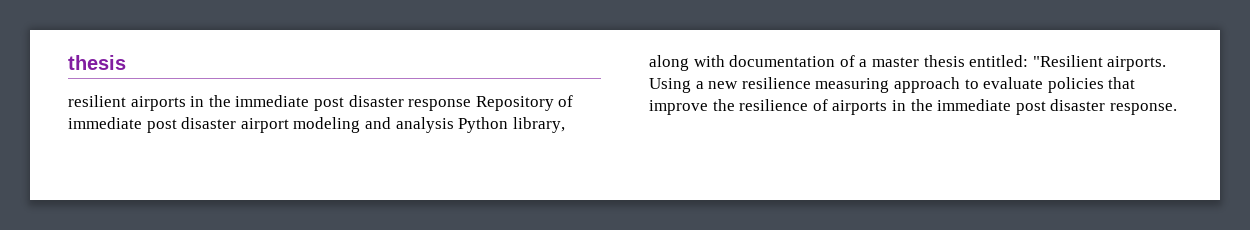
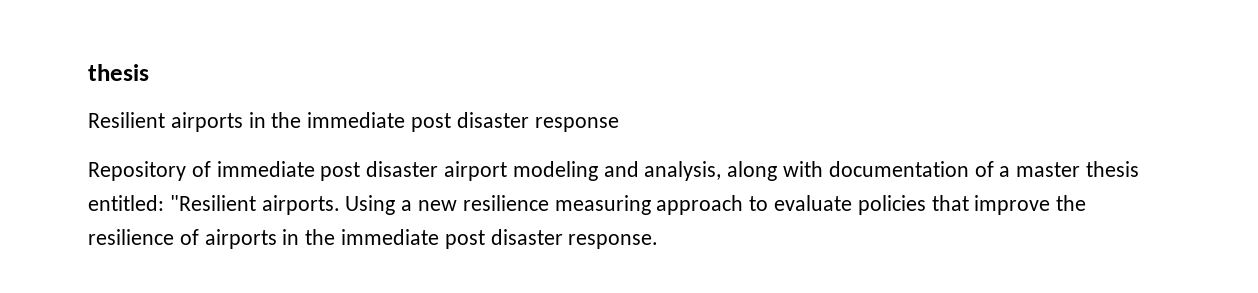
- resilient airports in the immediate post disaster response Repository of immediate post disaster airport modeling and analysis Python library, along with documentation of a master thesis entitled: "Resilient airports.
+ Resilient airports in the immediate post disaster response
+ Repository of immediate post disaster airport modeling and analysis, along with documentation of a master thesis entitled: "Resilient airports.

